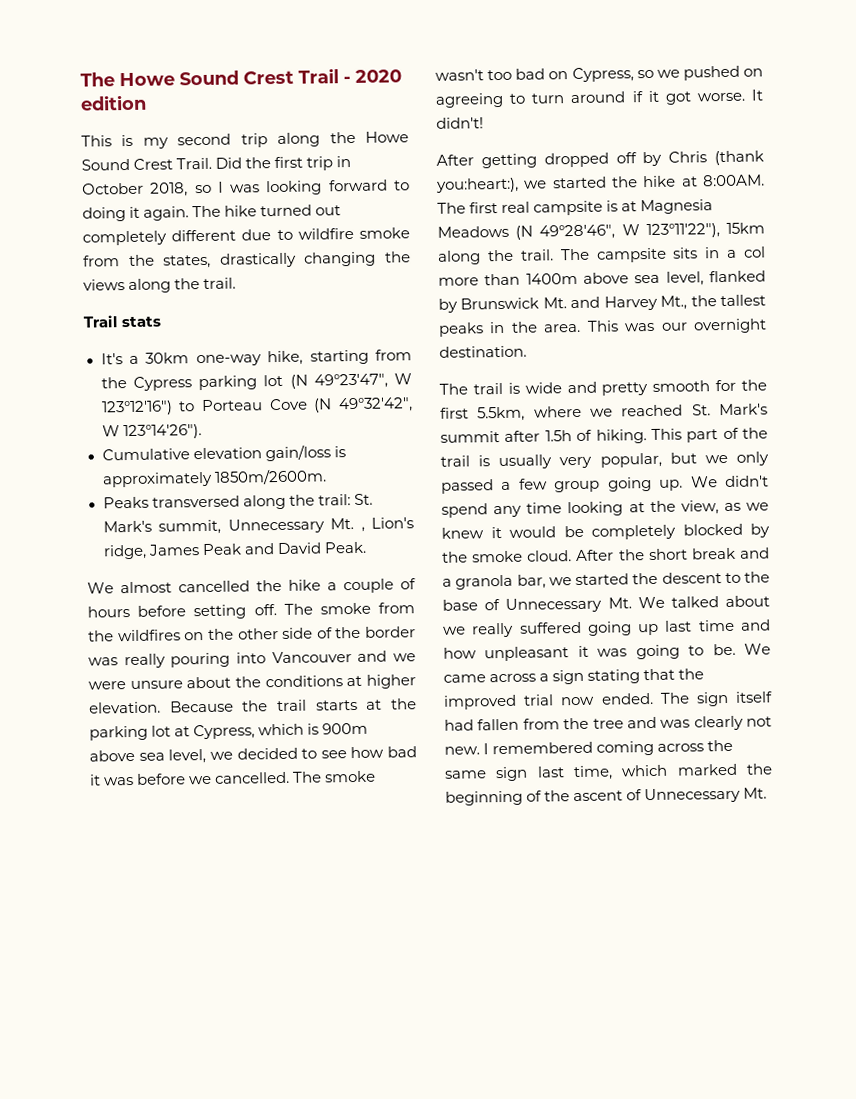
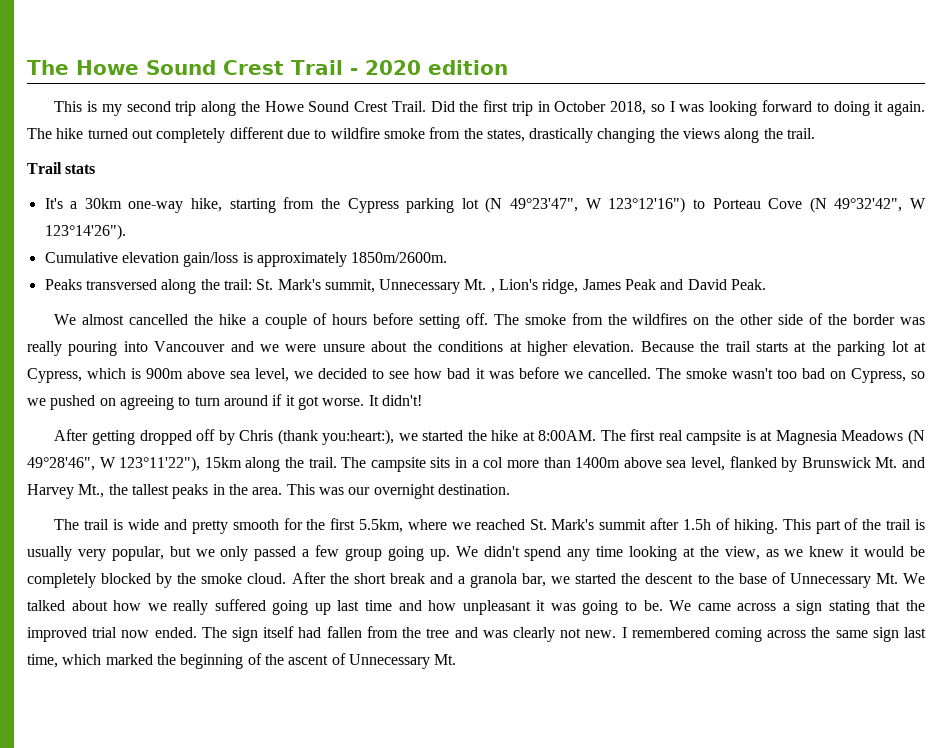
- After the short break and a granola bar, we started the descent to the base of Unnecessary Mt. We talked about we really suffered going up last time and how unpleasant it was going to be.
+ After the short break and a granola bar, we started the descent to the base of Unnecessary Mt. We talked about how we really suffered going up last time and how unpleasant it was going to be.

